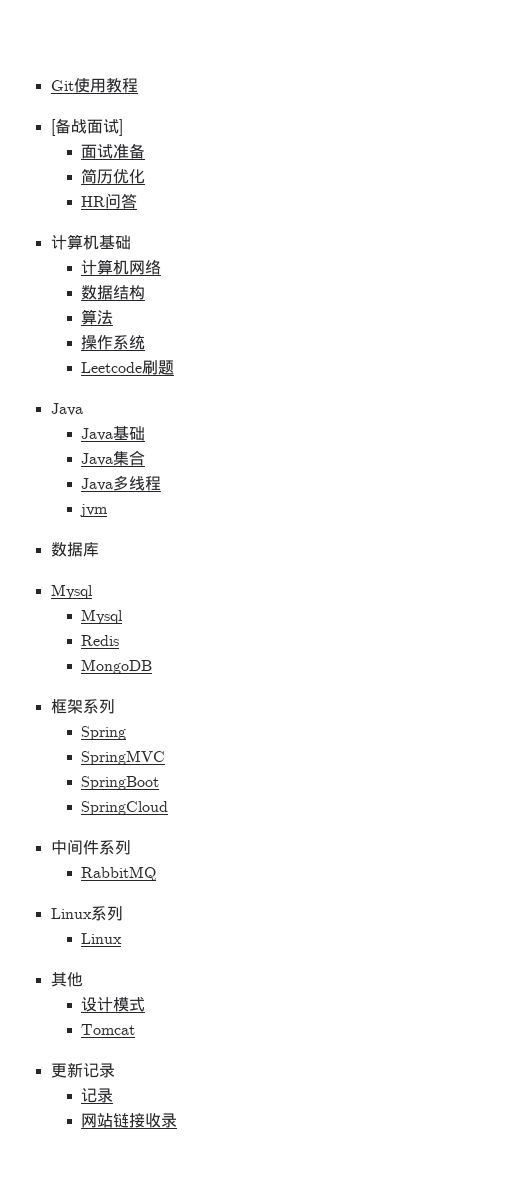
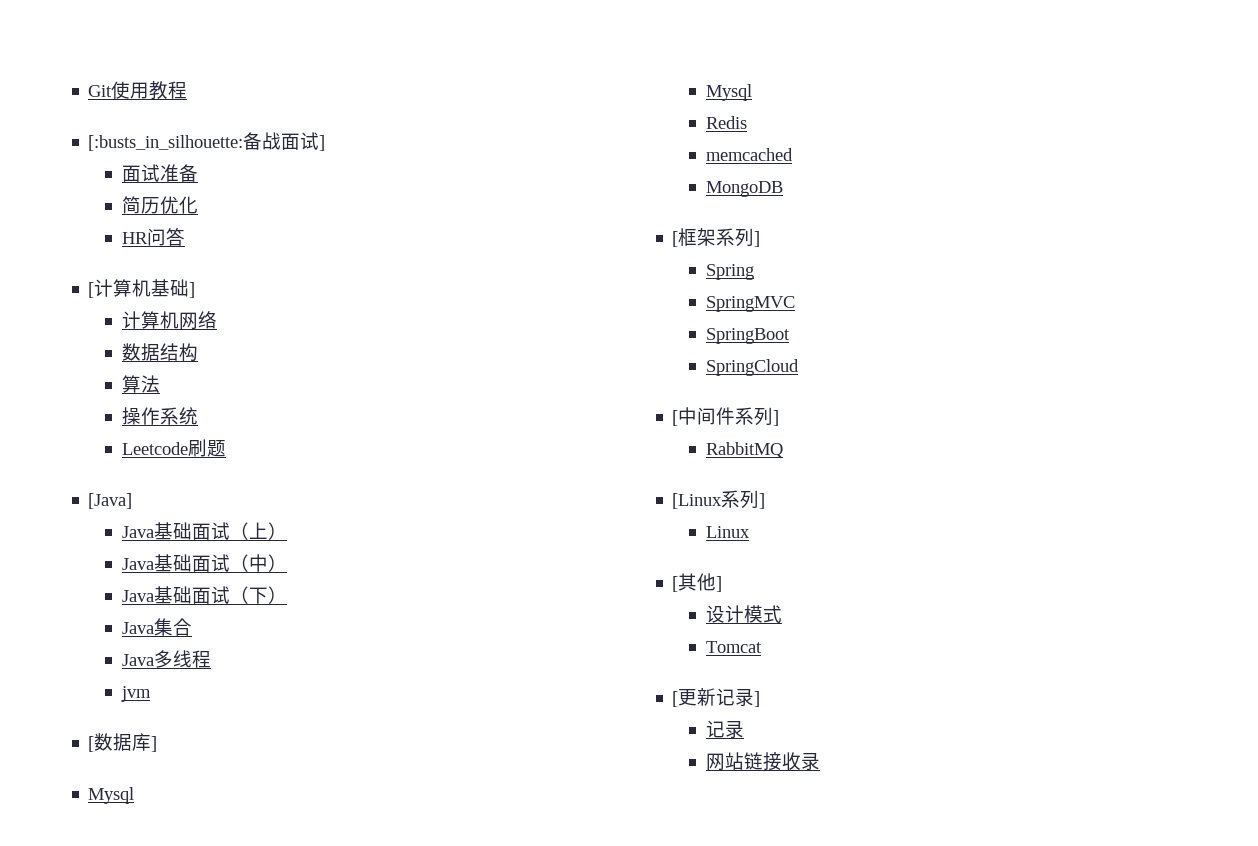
- [备战面试]
+ [:busts_in_silhouette:备战面试]
- 计算机基础
+ [计算机基础]
  Leetcode刷题
- Java
- Java基础
+ [Java]
+ Java基础面试（上）
+ Java基础面试（中）
+ Java基础面试（下）
- 数据库
+ [数据库]
+ memcached
- 框架系列
+ [框架系列]
- 中间件系列
+ [中间件系列]
- Linux系列
+ [Linux系列]
- 其他
+ [其他]
- 更新记录
+ [更新记录]

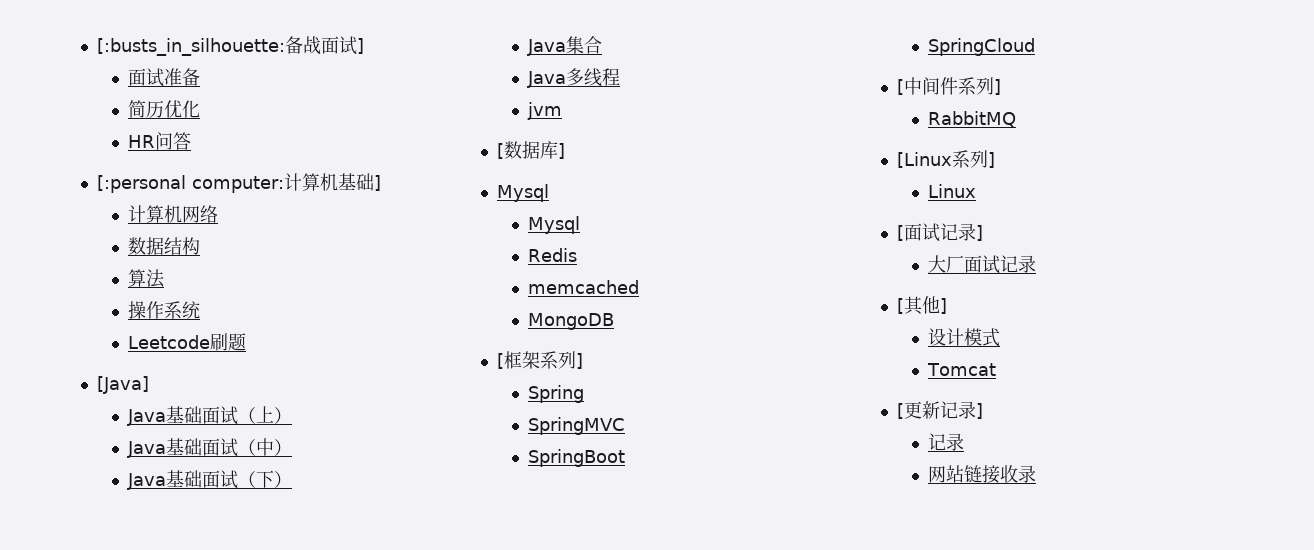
- Git使用教程
- [计算机基础]
+ [:personal computer:计算机基础]
+ [面试记录]
+ 大厂面试记录

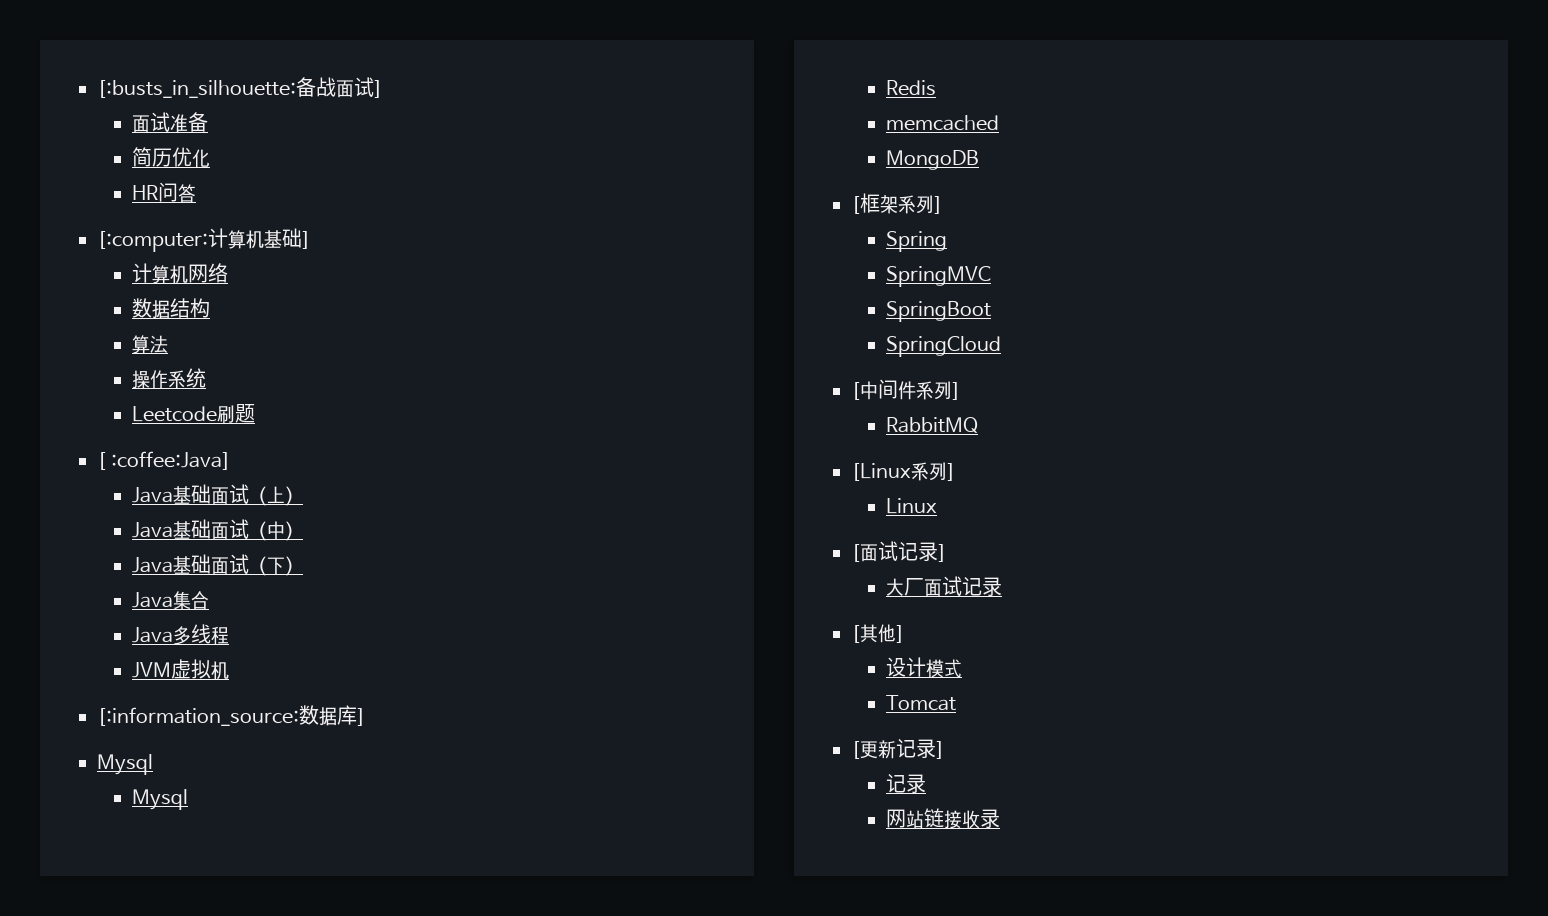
- [:personal computer:计算机基础]
+ [:computer:计算机基础]
- [Java]
+ [ :coffee:Java]
- jvm
- [数据库]
+ JVM虚拟机
+ [:information_source:数据库]

